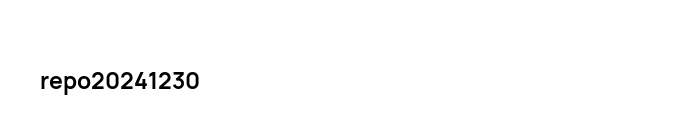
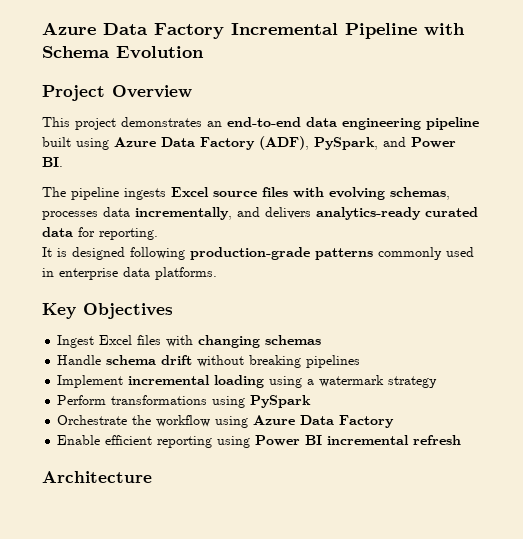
- repo20241230
+ Azure Data Factory Incremental Pipeline with Schema Evolution
+ Project Overview
+ This project demonstrates an end-to-end data engineering pipeline built using Azure Data Factory (ADF), PySpark, and Power BI.
+ The pipeline ingests Excel source files with evolving schemas, processes data incrementally, and delivers analytics-ready curated data for reporting.
+ It is designed following production-grade patterns commonly used in enterprise data platforms.
+ Key Objectives
+ Ingest Excel files with changing schemas
+ Handle schema drift without breaking pipelines
+ Implement incremental loading using a watermark strategy
+ Perform transformations using PySpark
+ Orchestrate the workflow using Azure Data Factory
+ Enable efficient reporting using Power BI incremental refresh
+ Architecture

